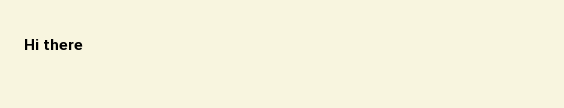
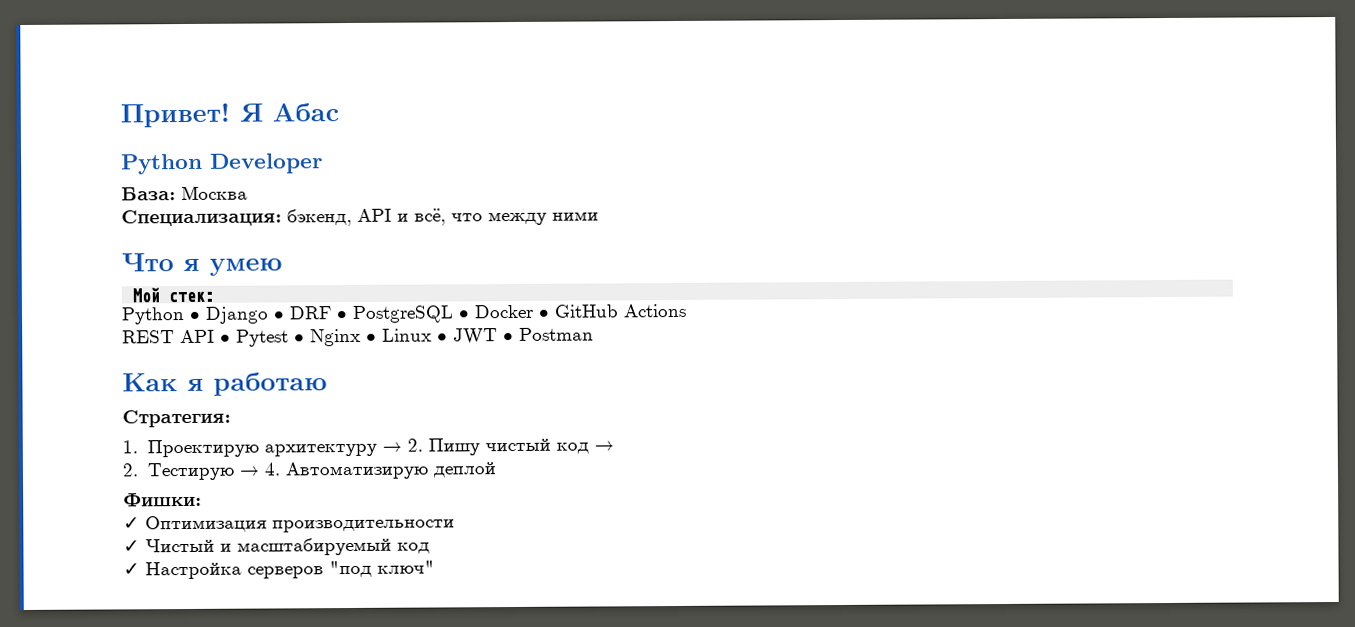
- Hi there
+ Привет! Я Абас
+ Python Developer
+ База: Москва
+ Специализация: бэкенд, API и всё, что между ними
+ Что я умею
+ Мой стек:
+ Python • Django • DRF • PostgreSQL • Docker • GitHub Actions
+ REST API • Pytest • Nginx • Linux • JWT • Postman
+ Как я работаю
+ Стратегия:
+ 1. Проектирую архитектуру → 2. Пишу чистый код →
+ 2. Тестирую → 4. Автоматизирую деплой
+ Фишки:
+ ✓ Оптимизация производительности
+ ✓ Чистый и масштабируемый код
+ ✓ Настройка серверов "под ключ"

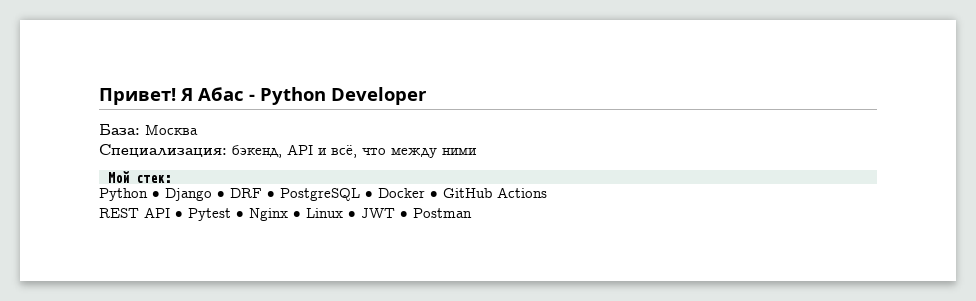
- Я Абас
- Python Developer
+ Я Абас - Python Developer
- Что я умею
- Как я работаю
- Стратегия:
- 1. Проектирую архитектуру → 2. Пишу чистый код →
- 2. Тестирую → 4. Автоматизирую деплой
- Фишки:
- ✓ Оптимизация производительности
- ✓ Чистый и масштабируемый код
- ✓ Настройка серверов "под ключ"

